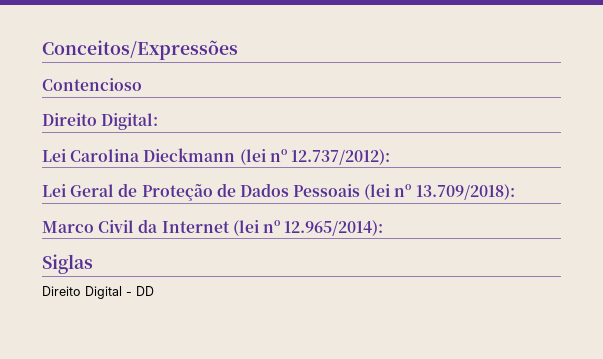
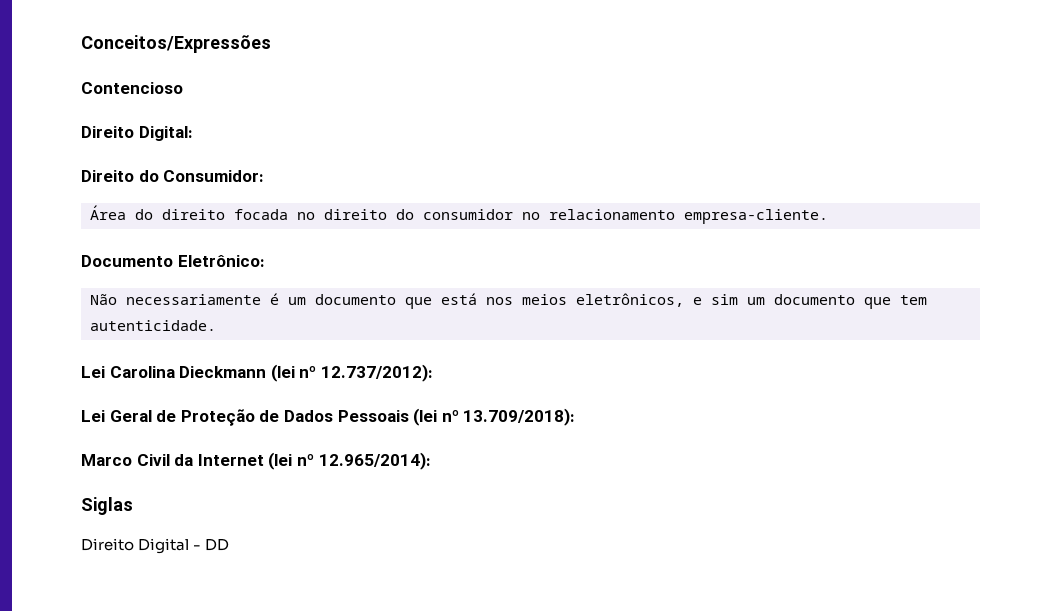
+ Direito do Consumidor:
+ Área do direito focada no direito do consumidor no relacionamento empresa-cliente.
+ Documento Eletrônico:
+ Não necessariamente é um documento que está nos meios eletrônicos, e sim um documento que tem autenticidade.

